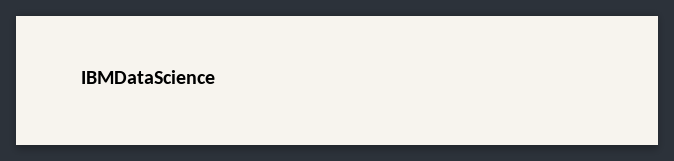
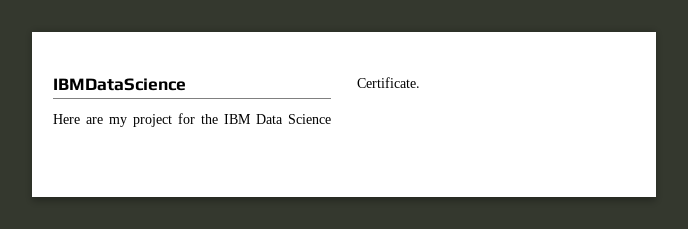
+ Here are my project for the IBM Data Science Certificate.

